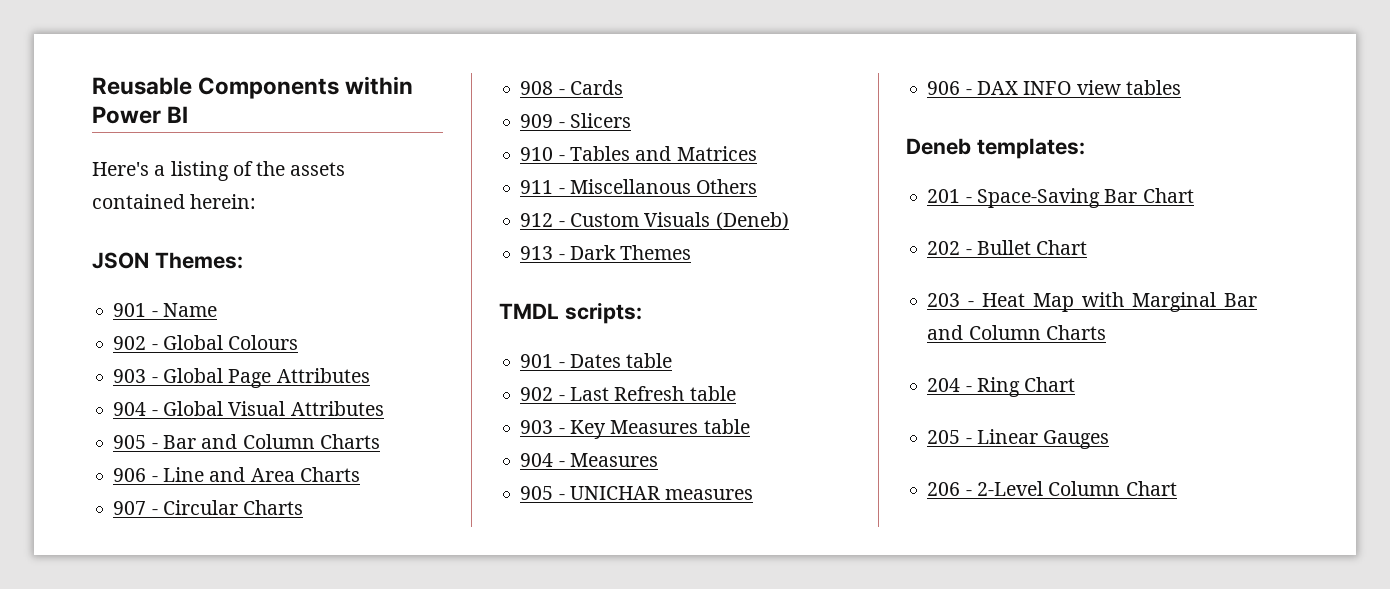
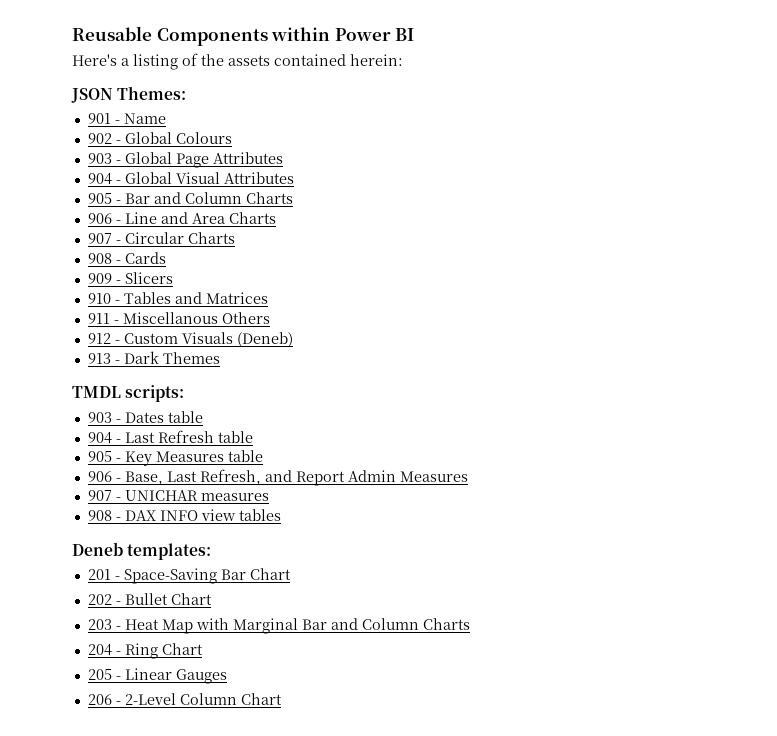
- 901 - Dates table
+ 903 - Dates table
- 902 - Last Refresh table
+ 904 - Last Refresh table
- 903 - Key Measures table
+ 905 - Key Measures table
- 904 - Measures
+ 906 - Base, Last Refresh, and Report Admin Measures
- 905 - UNICHAR measures
+ 907 - UNICHAR measures
- 906 - DAX INFO view tables
+ 908 - DAX INFO view tables

